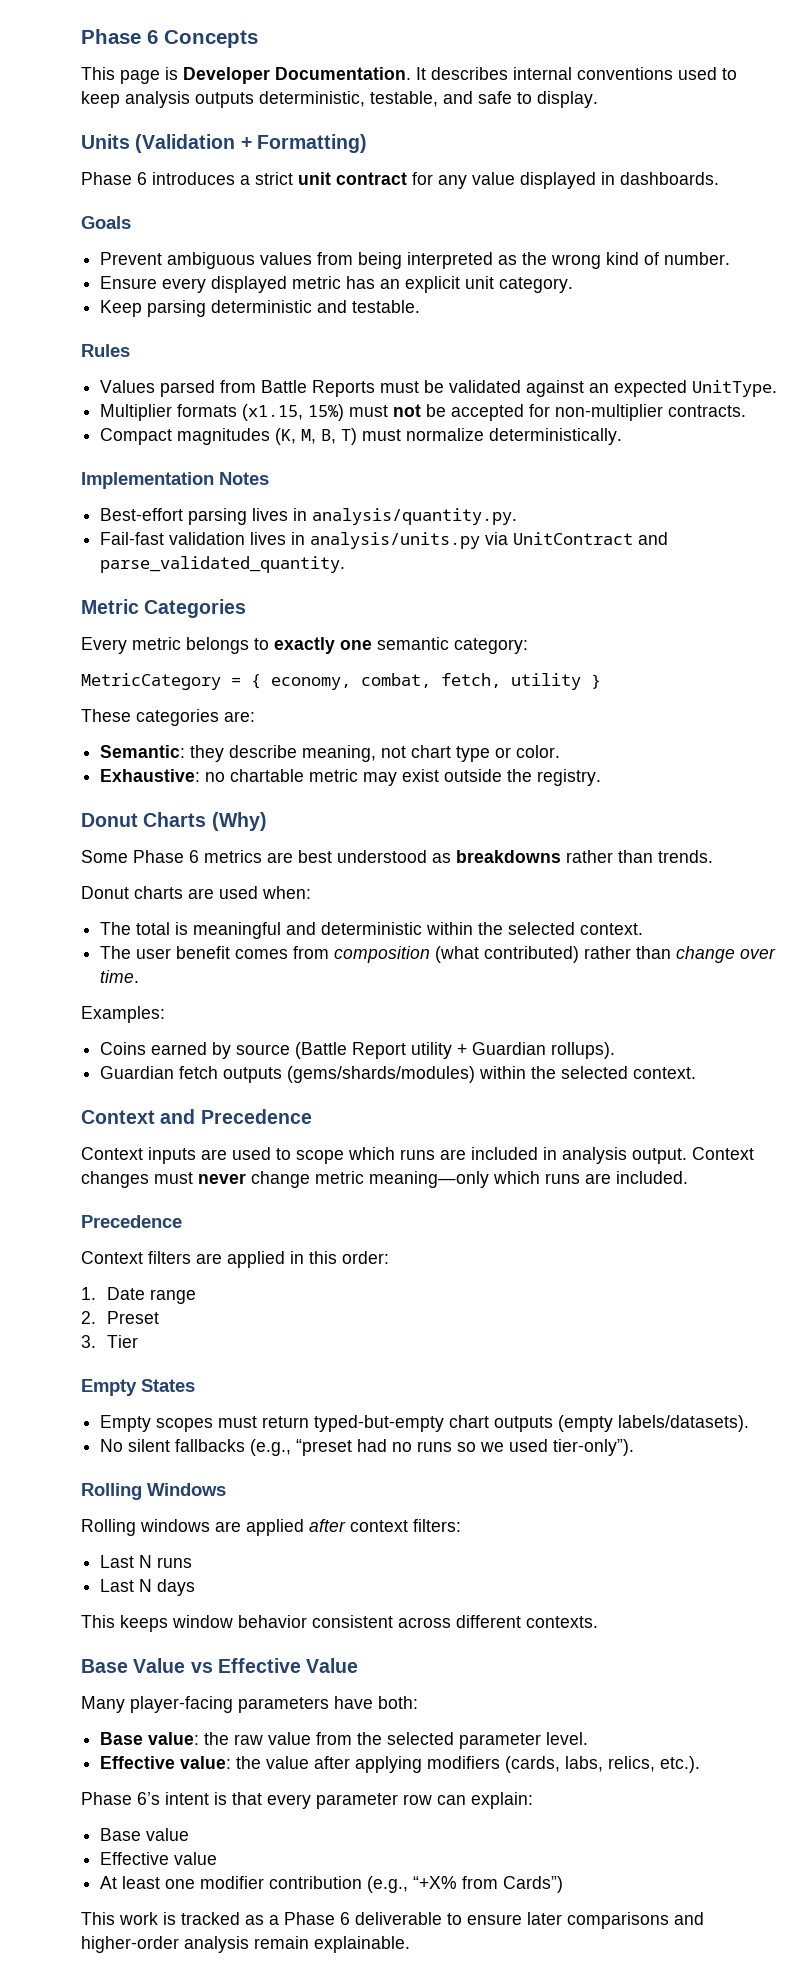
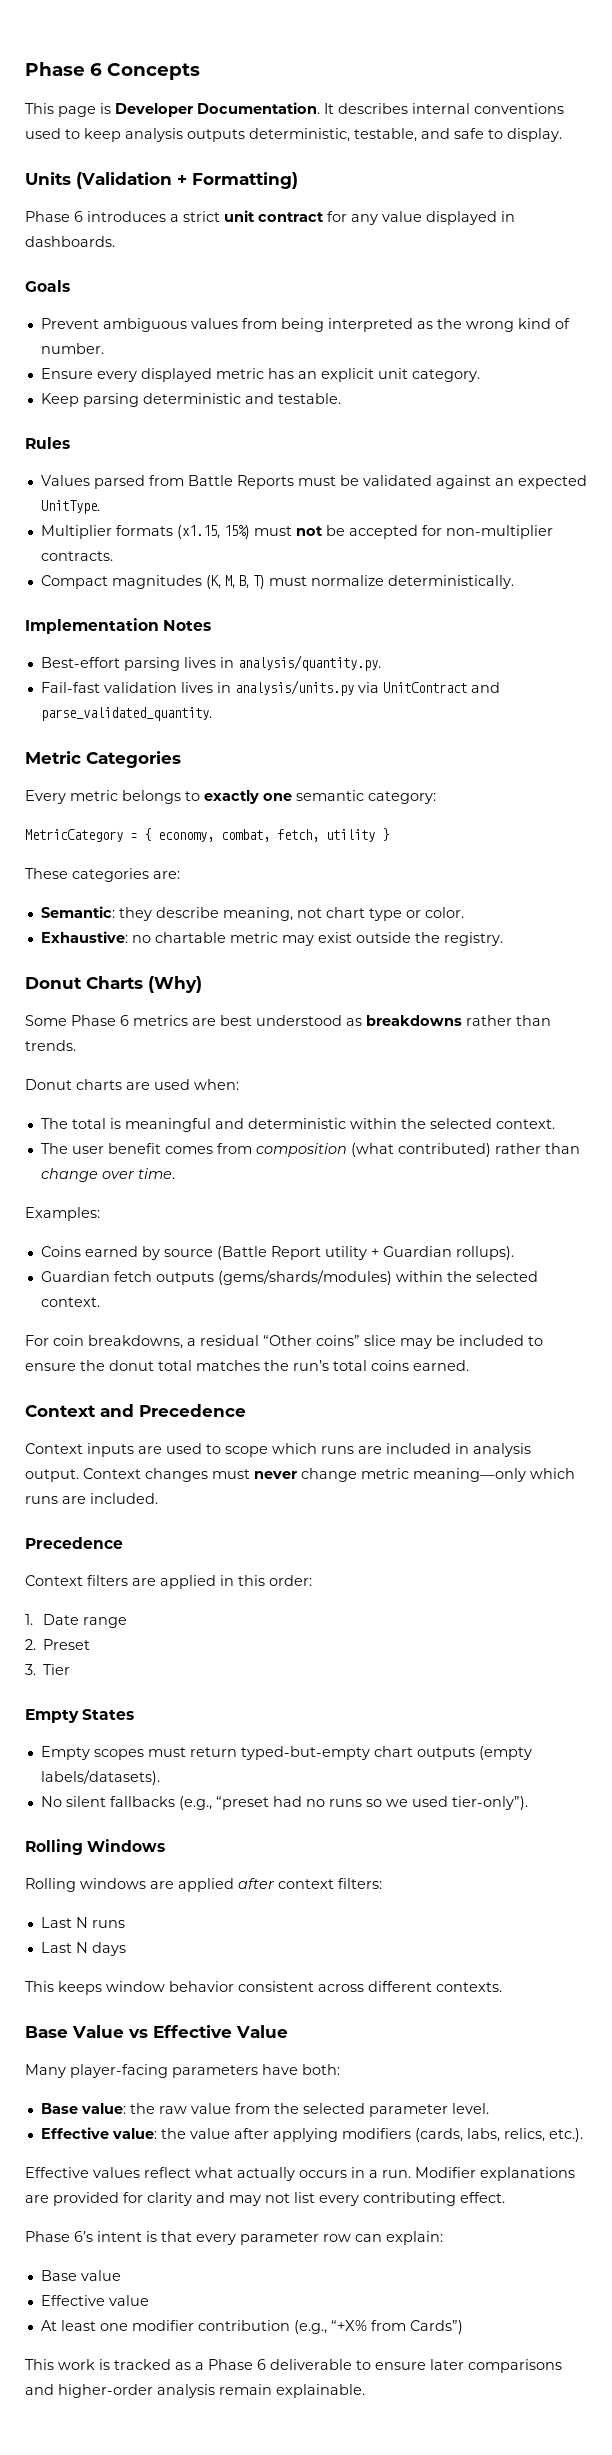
+ For coin breakdowns, a residual “Other coins” slice may be included to ensure the donut total matches the run’s total coins earned.
+ Effective values reflect what actually occurs in a run. Modifier explanations are provided for clarity and may not list every contributing effect.

